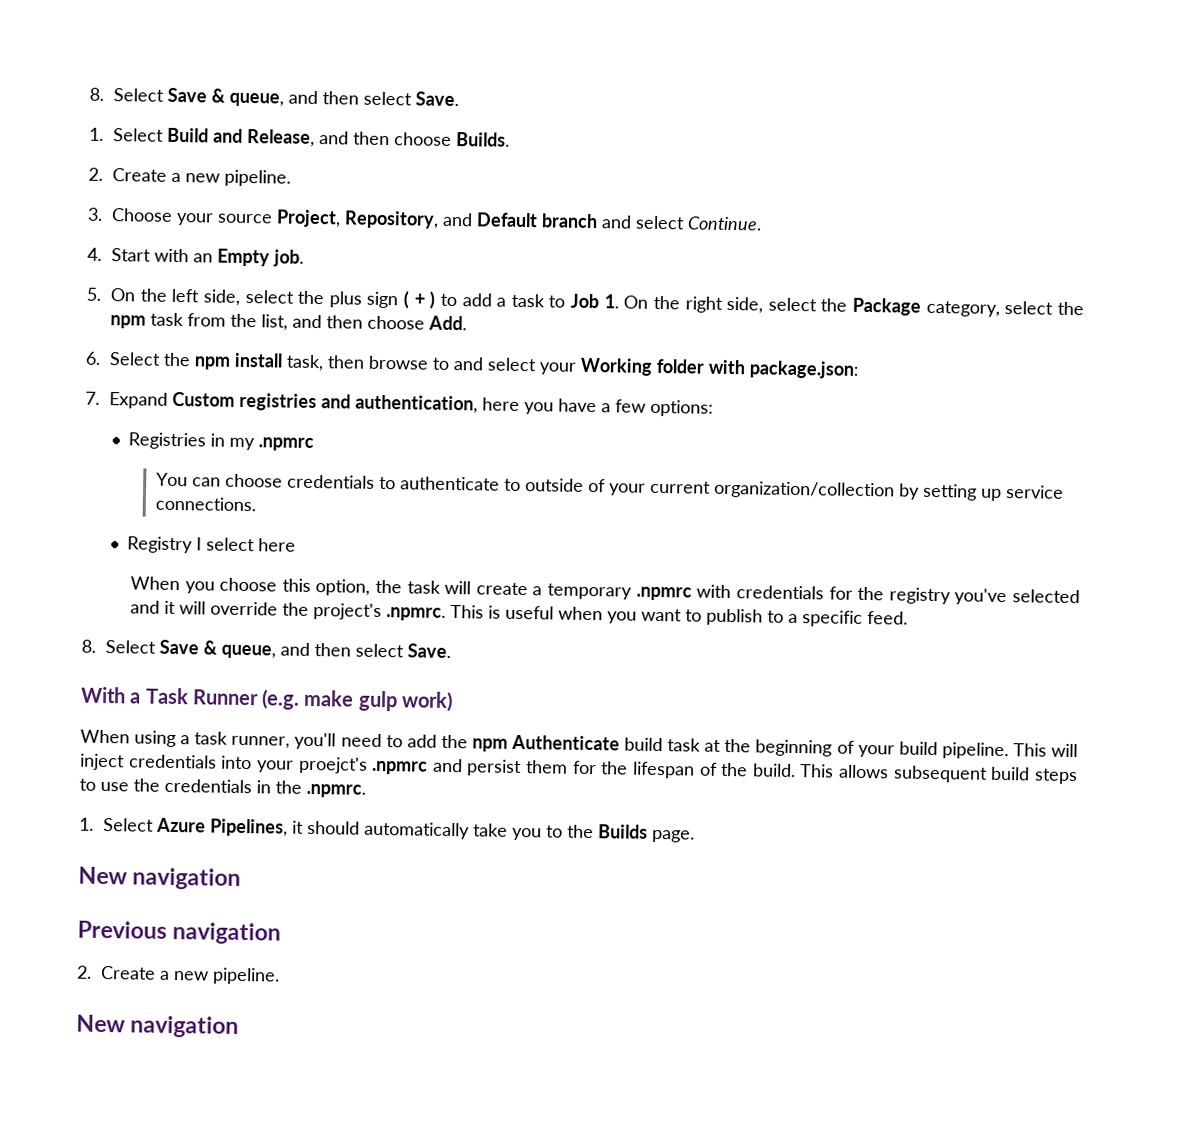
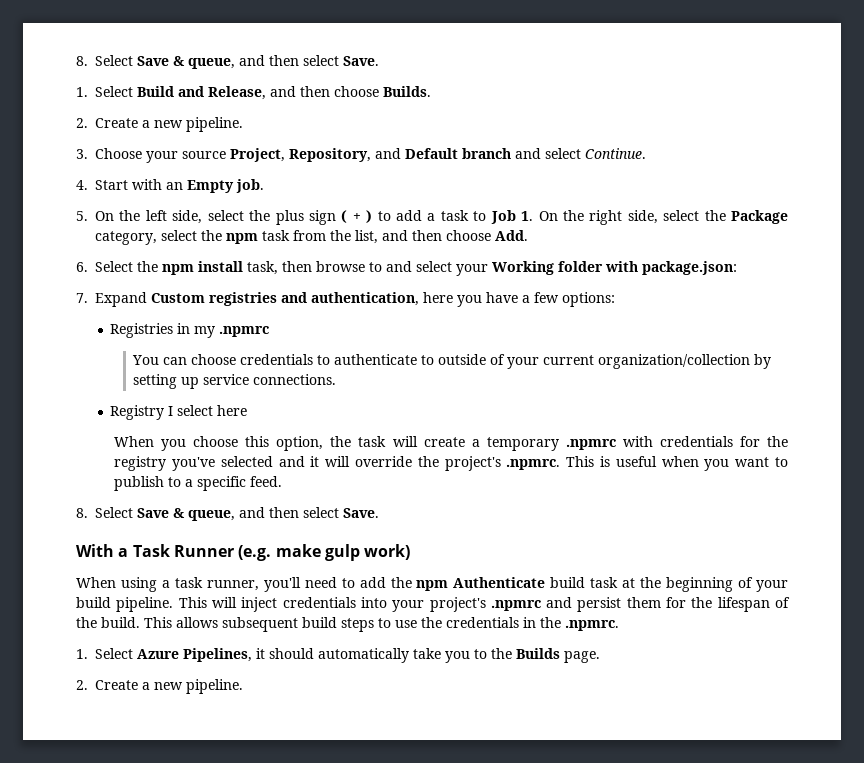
- This will inject credentials into your proejct's .npmrc and persist them for the lifespan of the build.
+ This will inject credentials into your project's .npmrc and persist them for the lifespan of the build.
  1. Select Azure Pipelines, it should automatically take you to the Builds page.
- New navigation
- Previous navigation
  2. Create a new pipeline.
- New navigation

